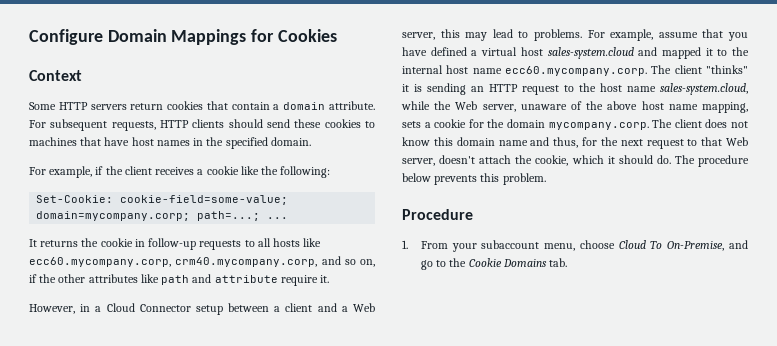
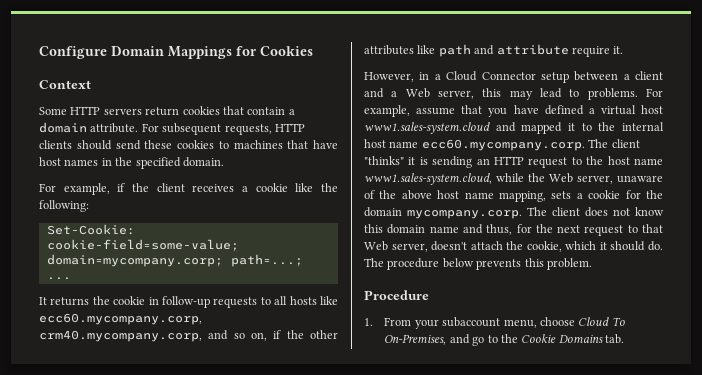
- For example, assume that you have defined a virtual host sales-system.cloud and mapped it to the internal host name ecc60.mycompany.corp. The client "thinks" it is sending an HTTP request to the host name sales-system.cloud, while the Web server, unaware of the above host name mapping, sets a cookie for the domain mycompany.corp. The client does not know this domain name and thus, for the next request to that Web server, doesn't attach the cookie, which it should do.
+ For example, assume that you have defined a virtual host www1.sales-system.cloud and mapped it to the internal host name ecc60.mycompany.corp. The client "thinks" it is sending an HTTP request to the host name www1.sales-system.cloud, while the Web server, unaware of the above host name mapping, sets a cookie for the domain mycompany.corp. The client does not know this domain name and thus, for the next request to that Web server, doesn't attach the cookie, which it should do.
- 1. From your subaccount menu, choose Cloud To On-Premise, and go to the Cookie Domains tab.
+ 1. From your subaccount menu, choose Cloud To On-Premises, and go to the Cookie Domains tab.

